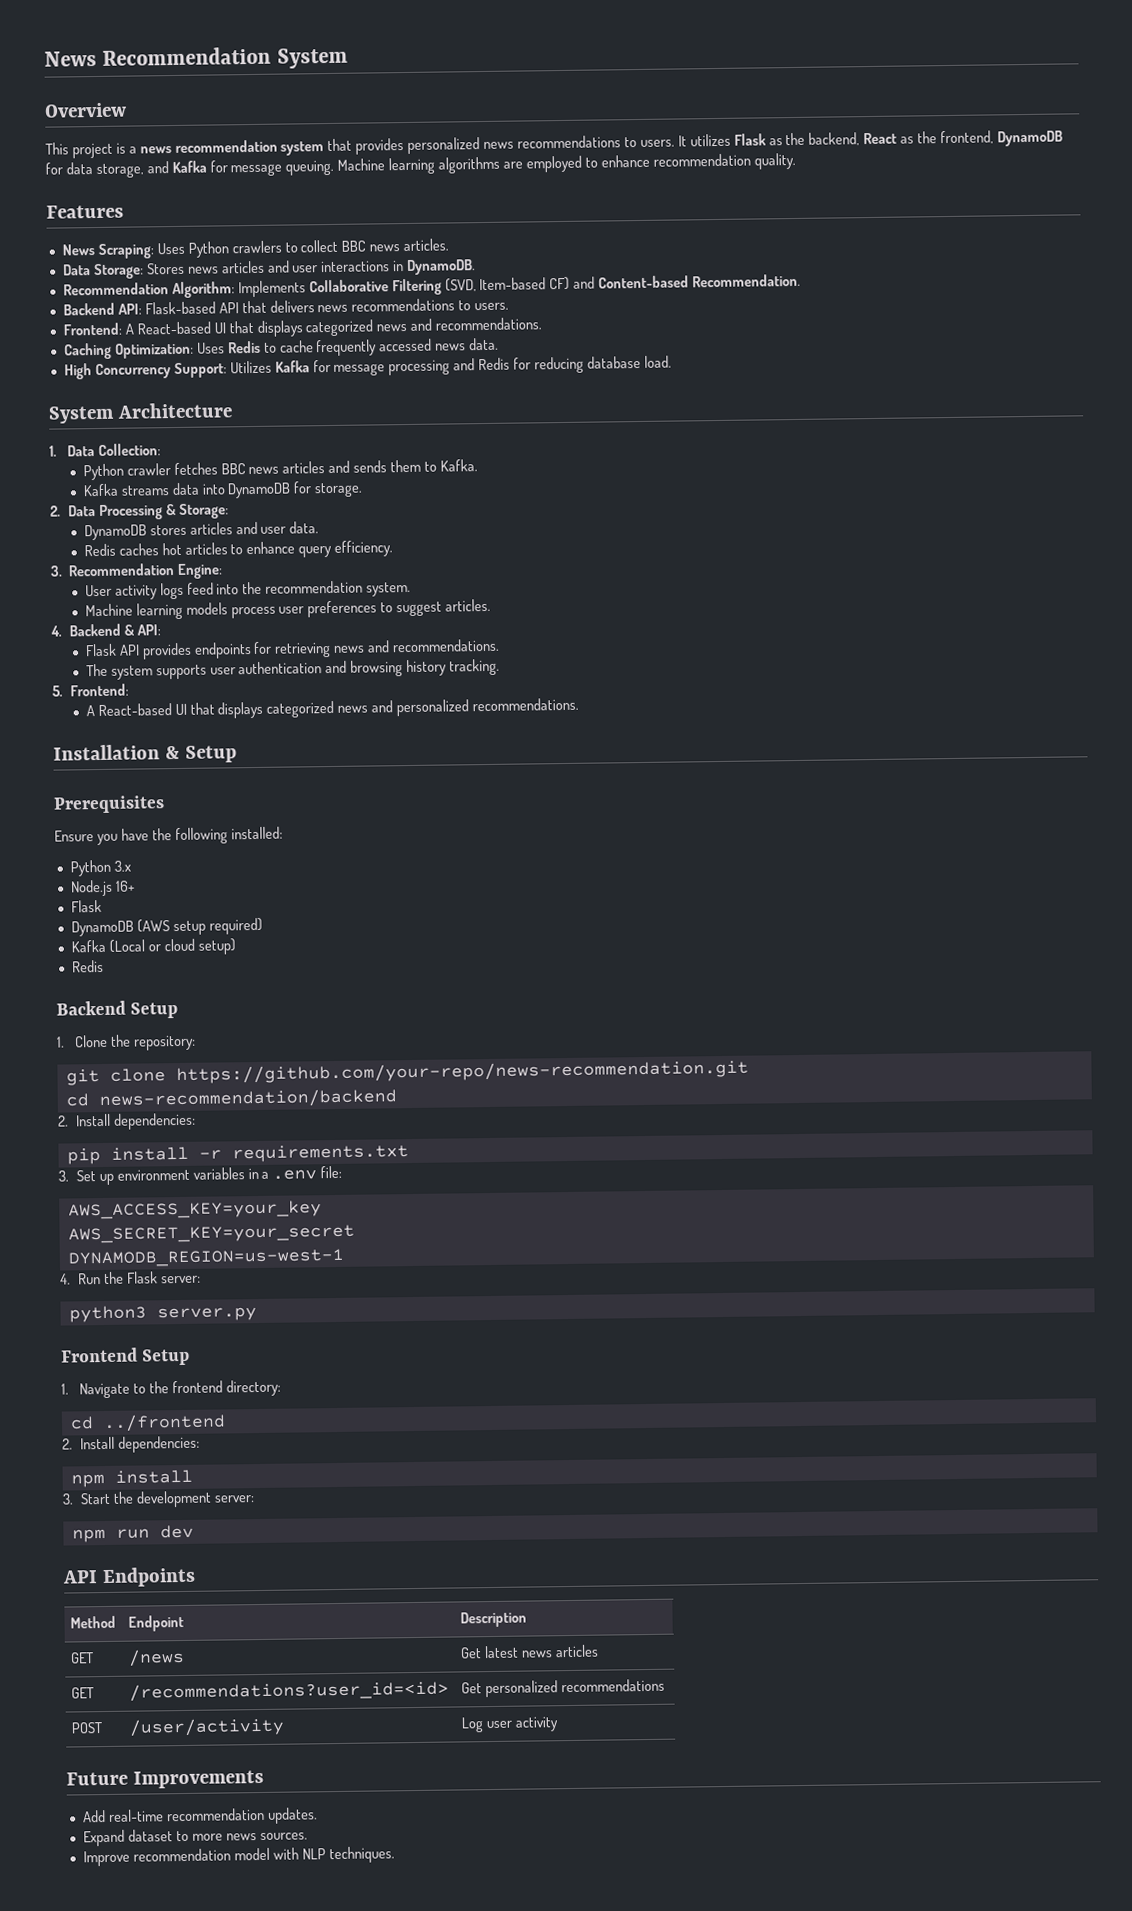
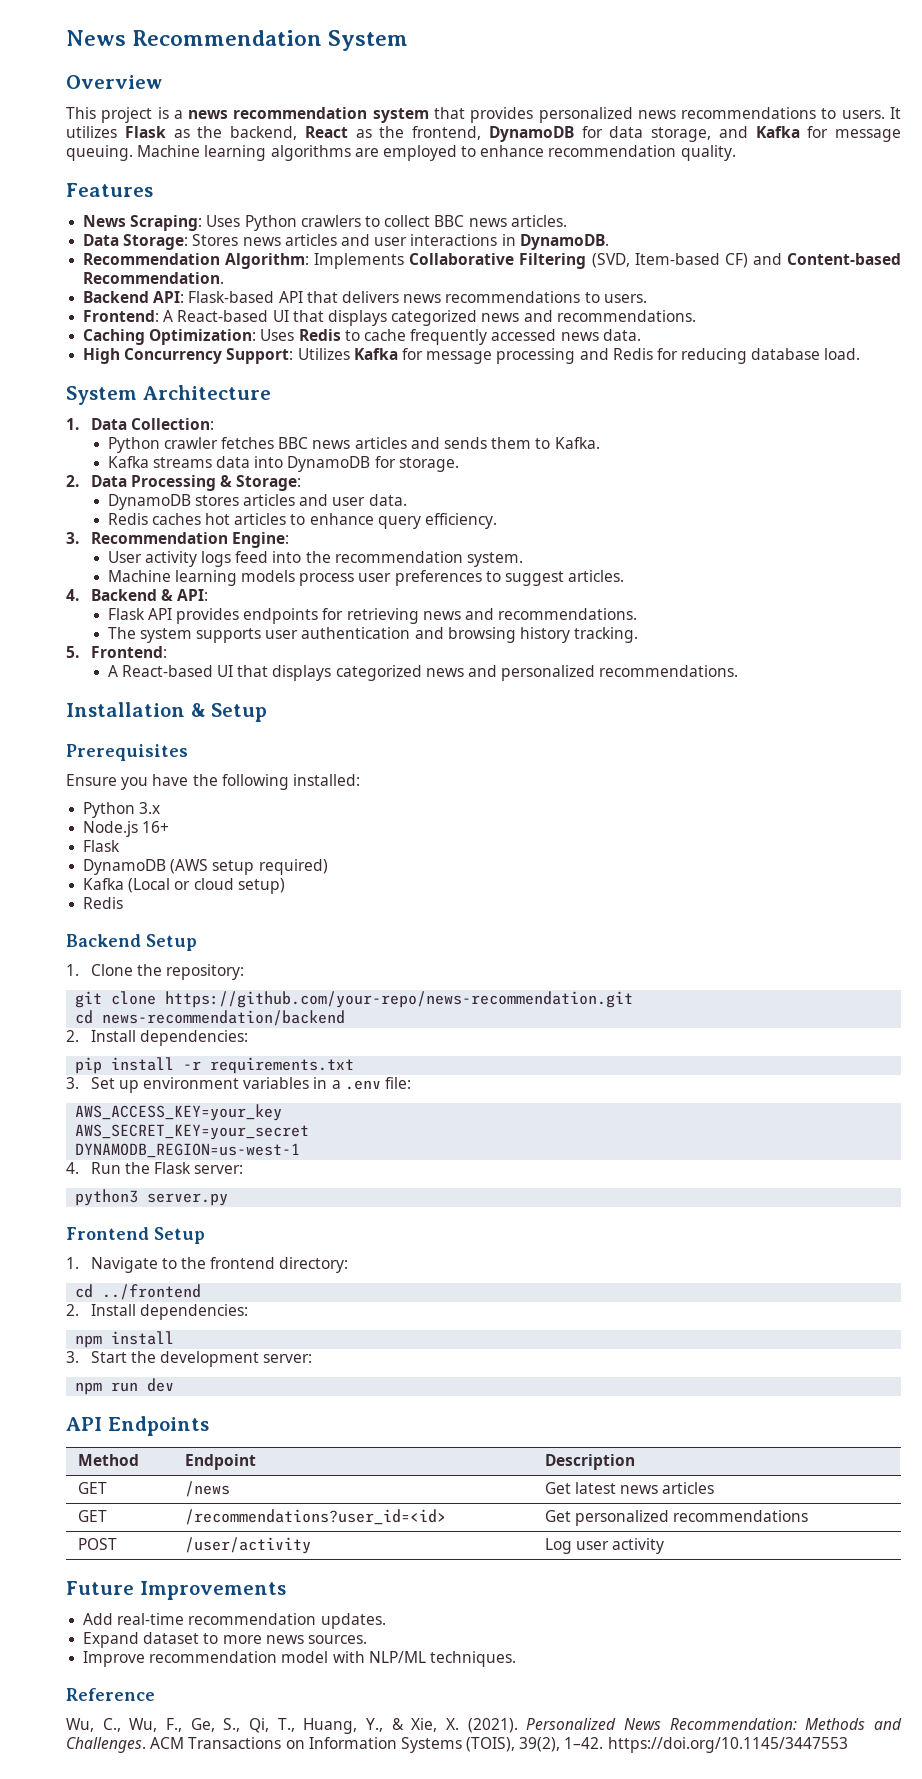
- Improve recommendation model with NLP techniques.
+ Improve recommendation model with NLP/ML techniques.
+ Reference
+ Wu, C., Wu, F., Ge, S., Qi, T., Huang, Y., & Xie, X. (2021). Personalized News Recommendation: Methods and Challenges. ACM Transactions on Information Systems (TOIS), 39(2), 1–42. https://doi.org/10.1145/3447553

